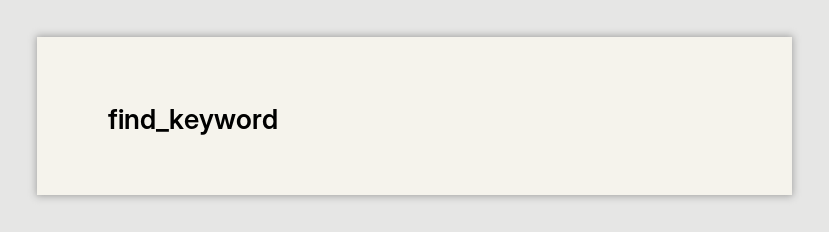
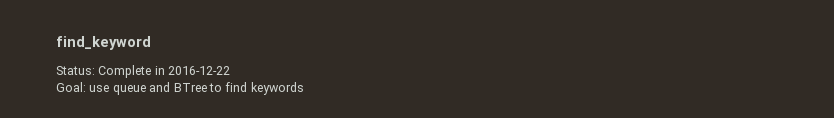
+ Status: Complete in 2016-12-22
+ Goal: use queue and BTree to find keywords

